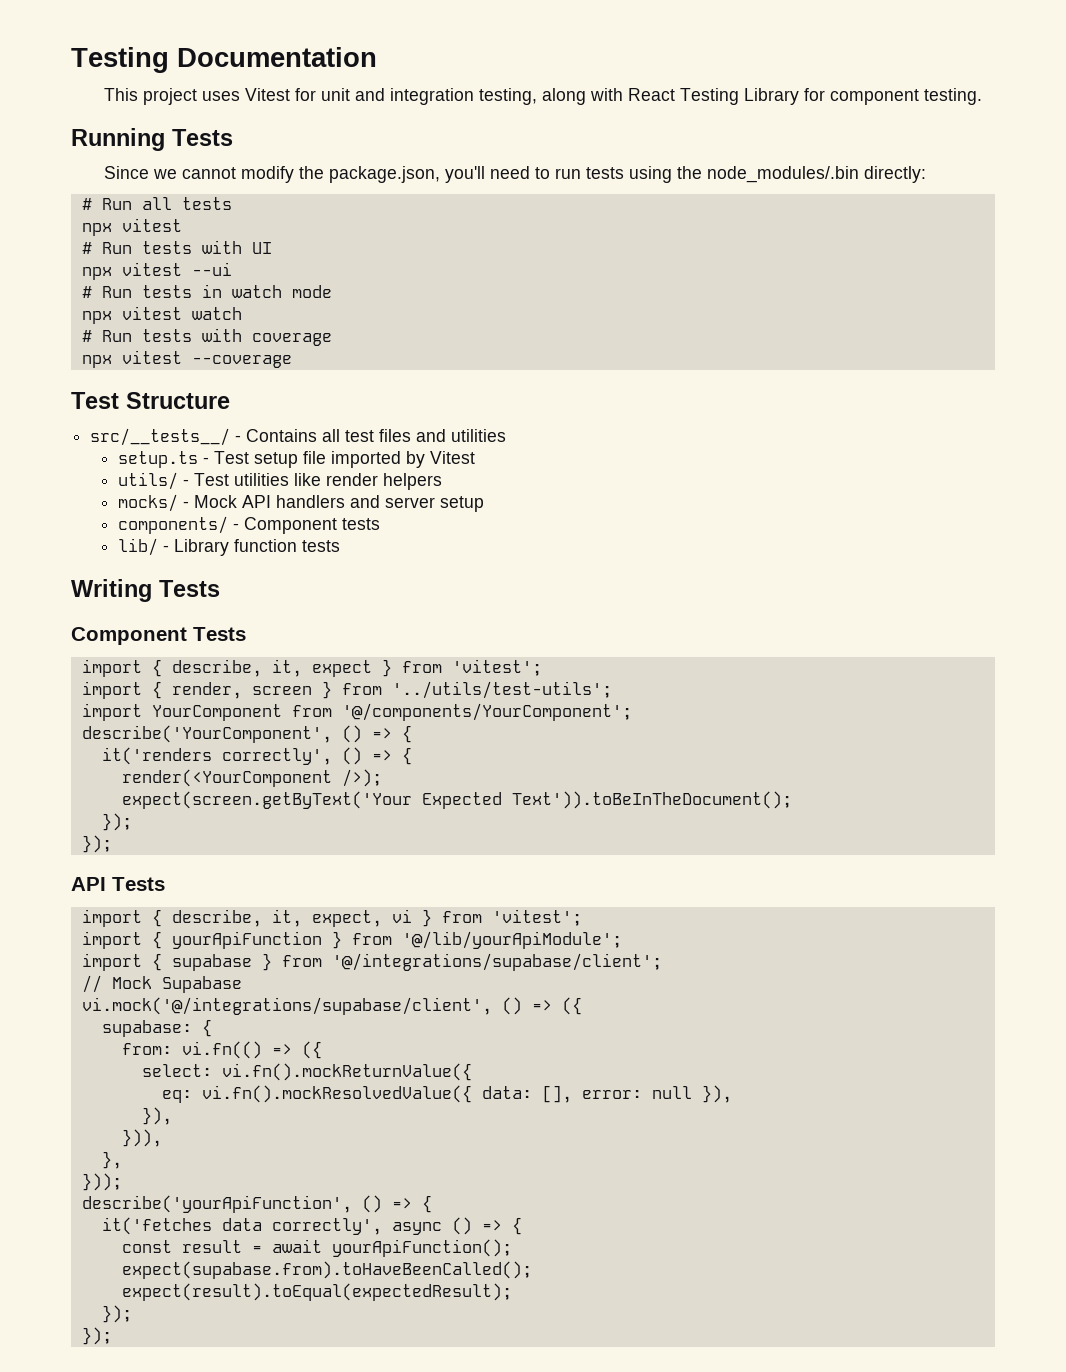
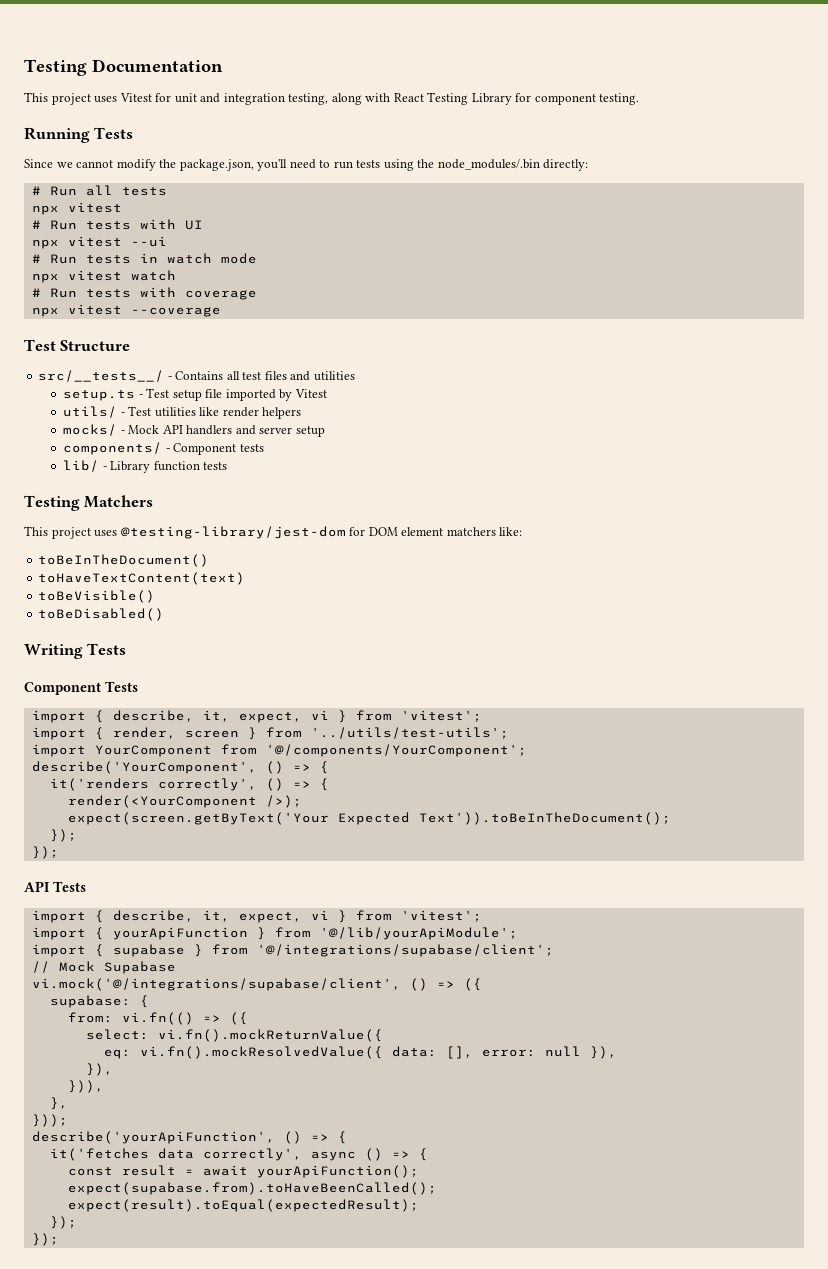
+ Testing Matchers
+ This project uses @testing-library/jest-dom for DOM element matchers like:
+ toBeInTheDocument()
+ toHaveTextContent(text)
+ toBeVisible()
+ toBeDisabled()
  Component Tests
- import { describe, it, expect } from 'vitest';
+ import { describe, it, expect, vi } from 'vitest';

